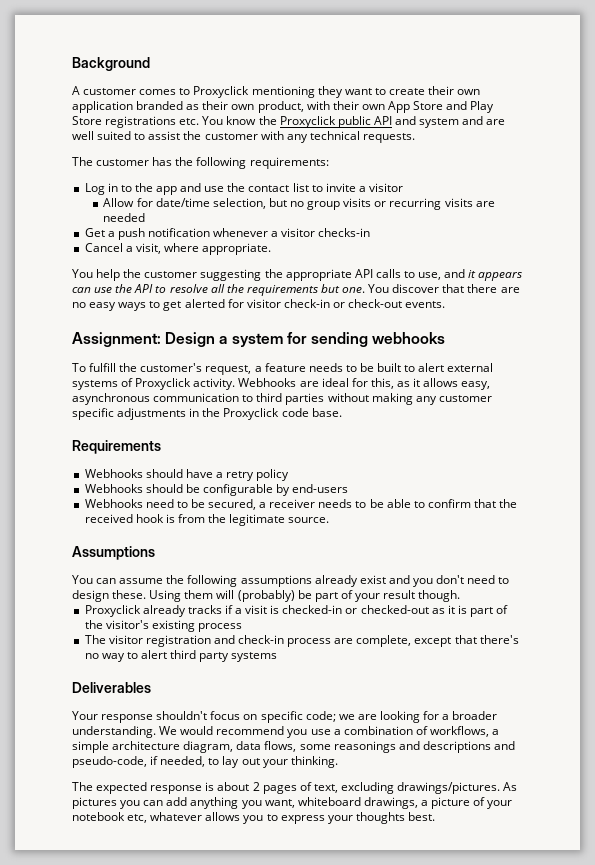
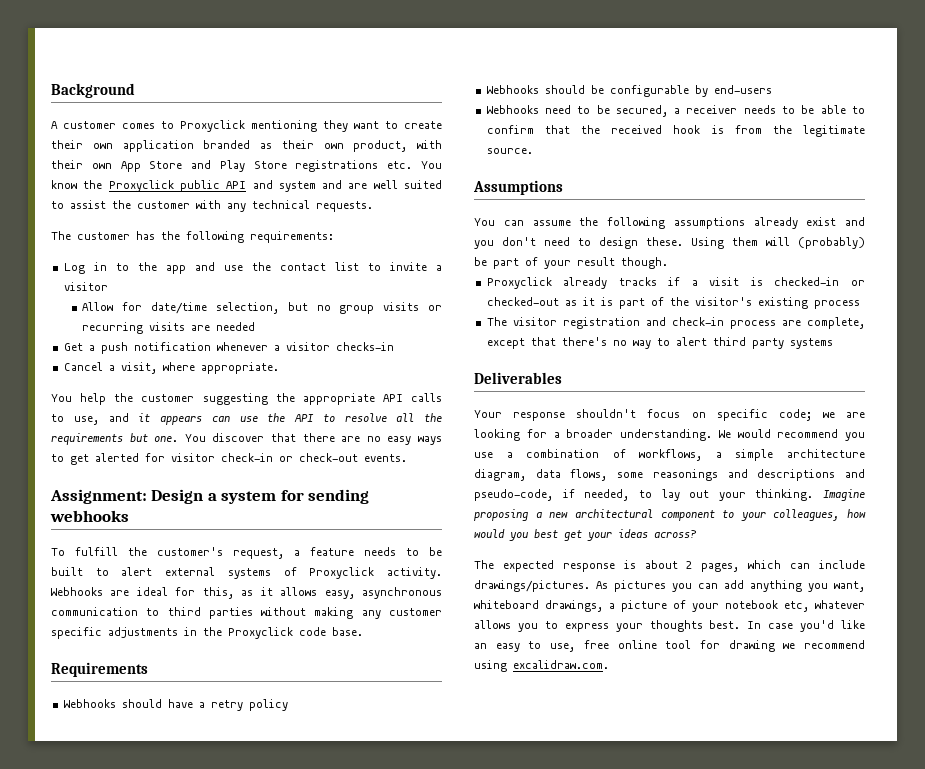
+ Imagine proposing a new architectural component to your colleagues, how would you best get your ideas across?
- The expected response is about 2 pages of text, excluding drawings/pictures.
+ The expected response is about 2 pages, which can include drawings/pictures.
+ In case you'd like an easy to use, free online tool for drawing we recommend using excalidraw.com.

